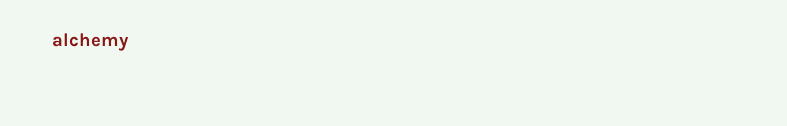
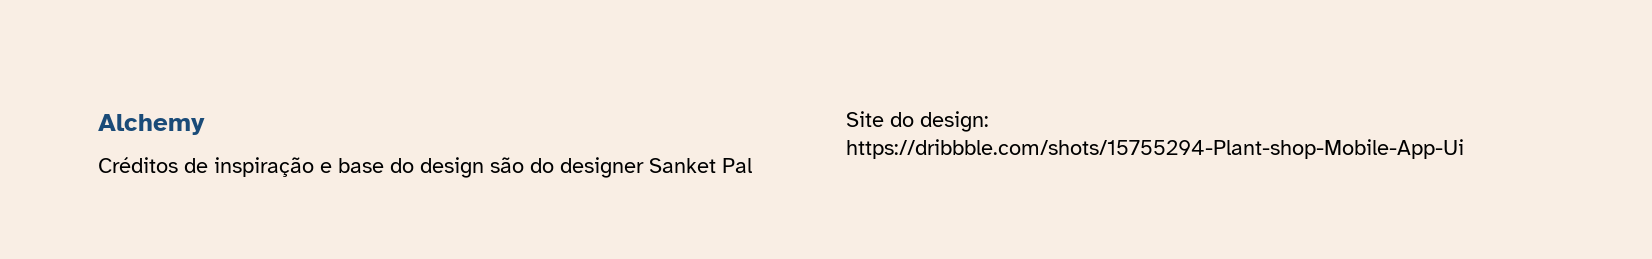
- alchemy
+ Alchemy
+ Créditos de inspiração e base do design são do designer Sanket Pal
+ Site do design: https://dribbble.com/shots/15755294-Plant-shop-Mobile-App-Ui

